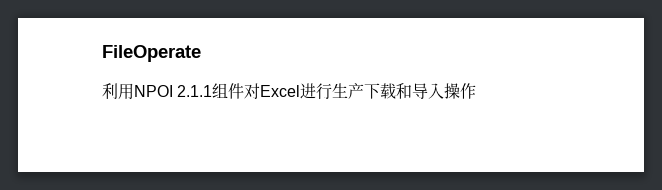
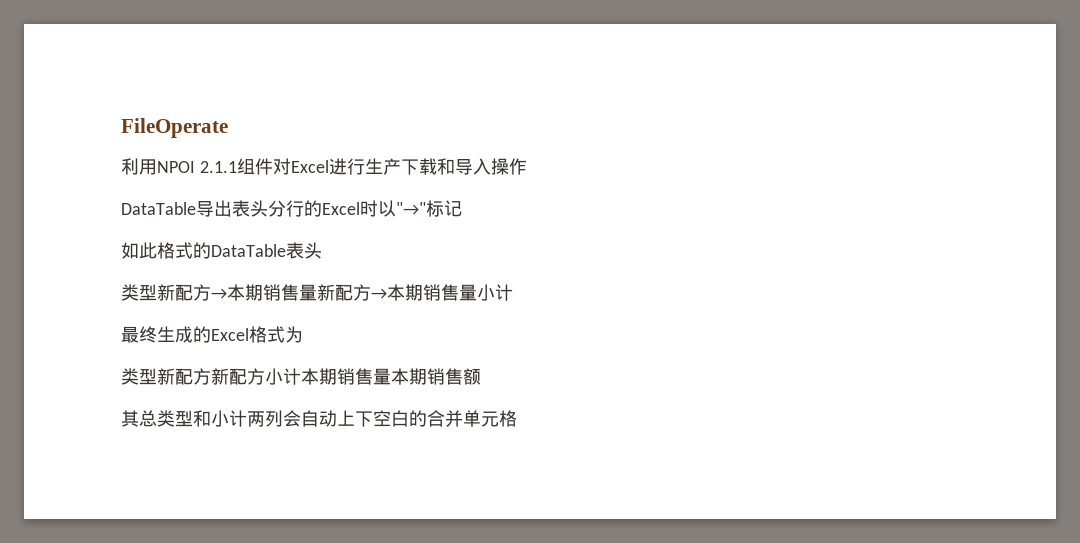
+ DataTable导出表头分行的Excel时以"→"标记
+ 如此格式的DataTable表头
+ 类型新配方→本期销售量新配方→本期销售量小计
+ 最终生成的Excel格式为
+ 类型新配方新配方小计本期销售量本期销售额
+ 其总类型和小计两列会自动上下空白的合并单元格

